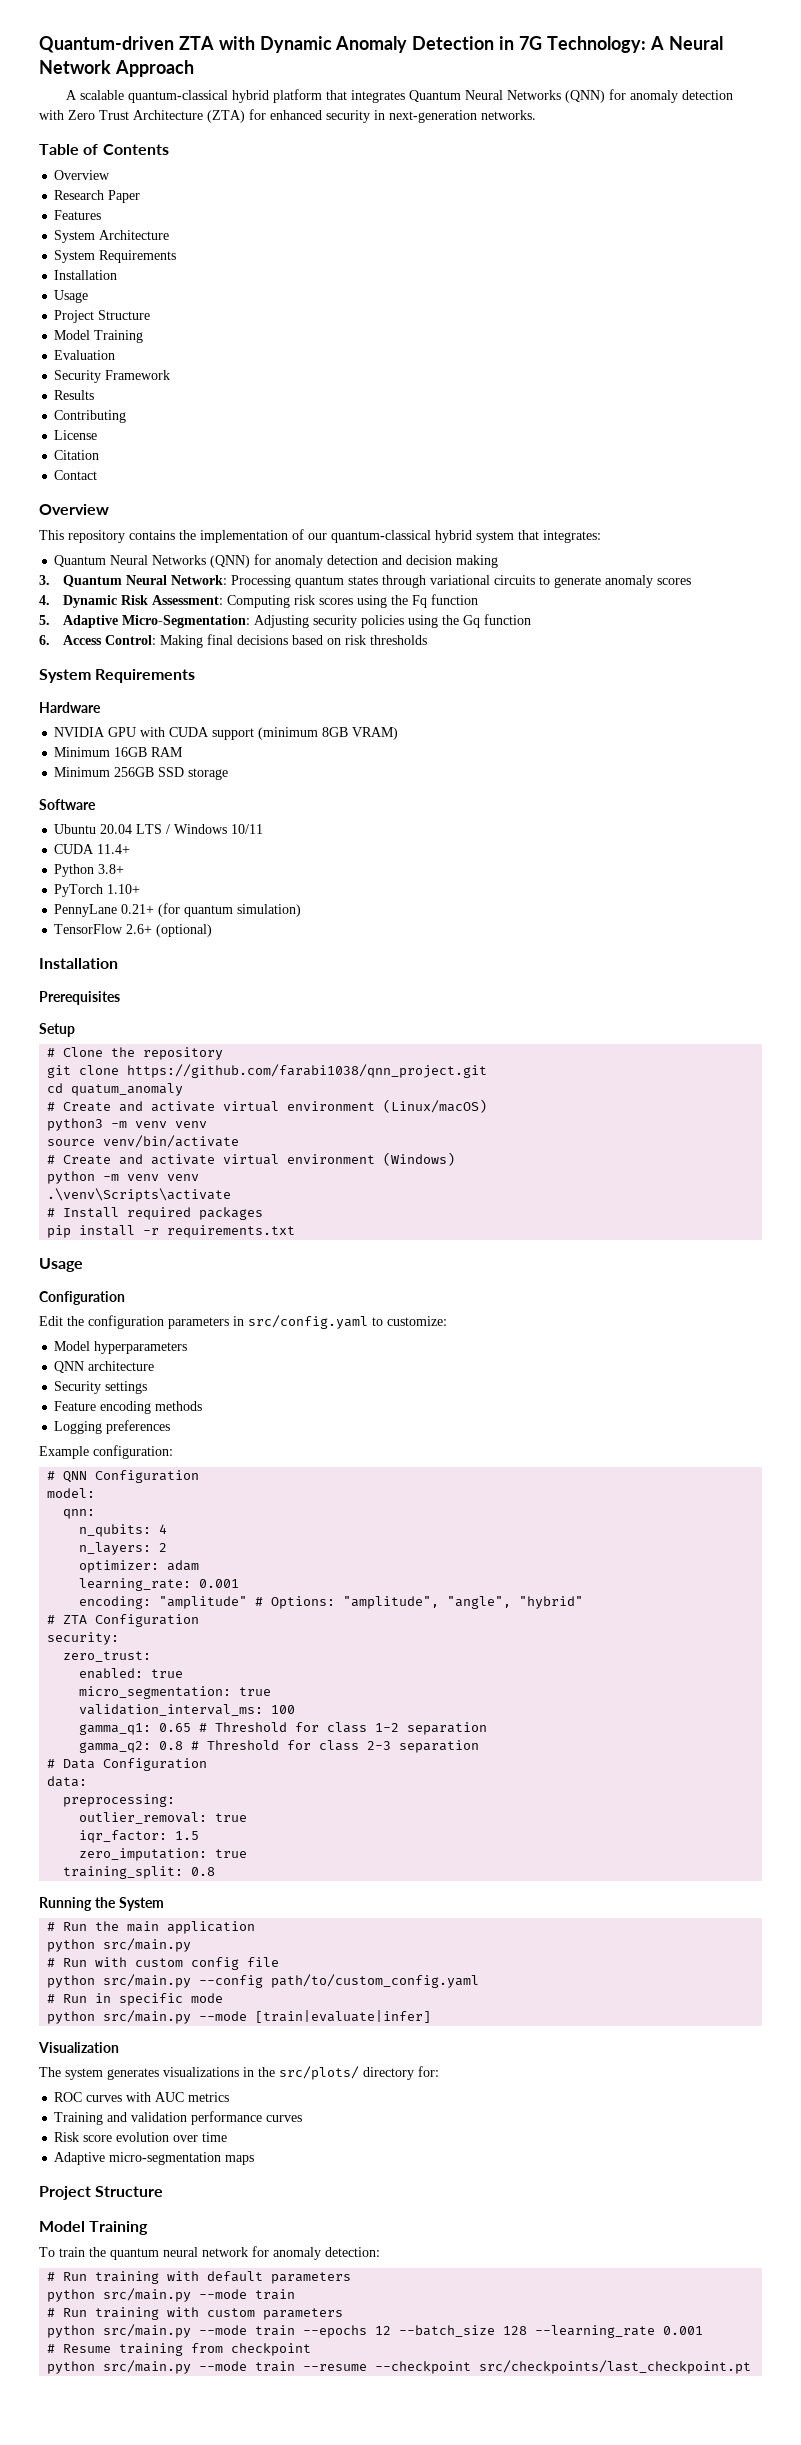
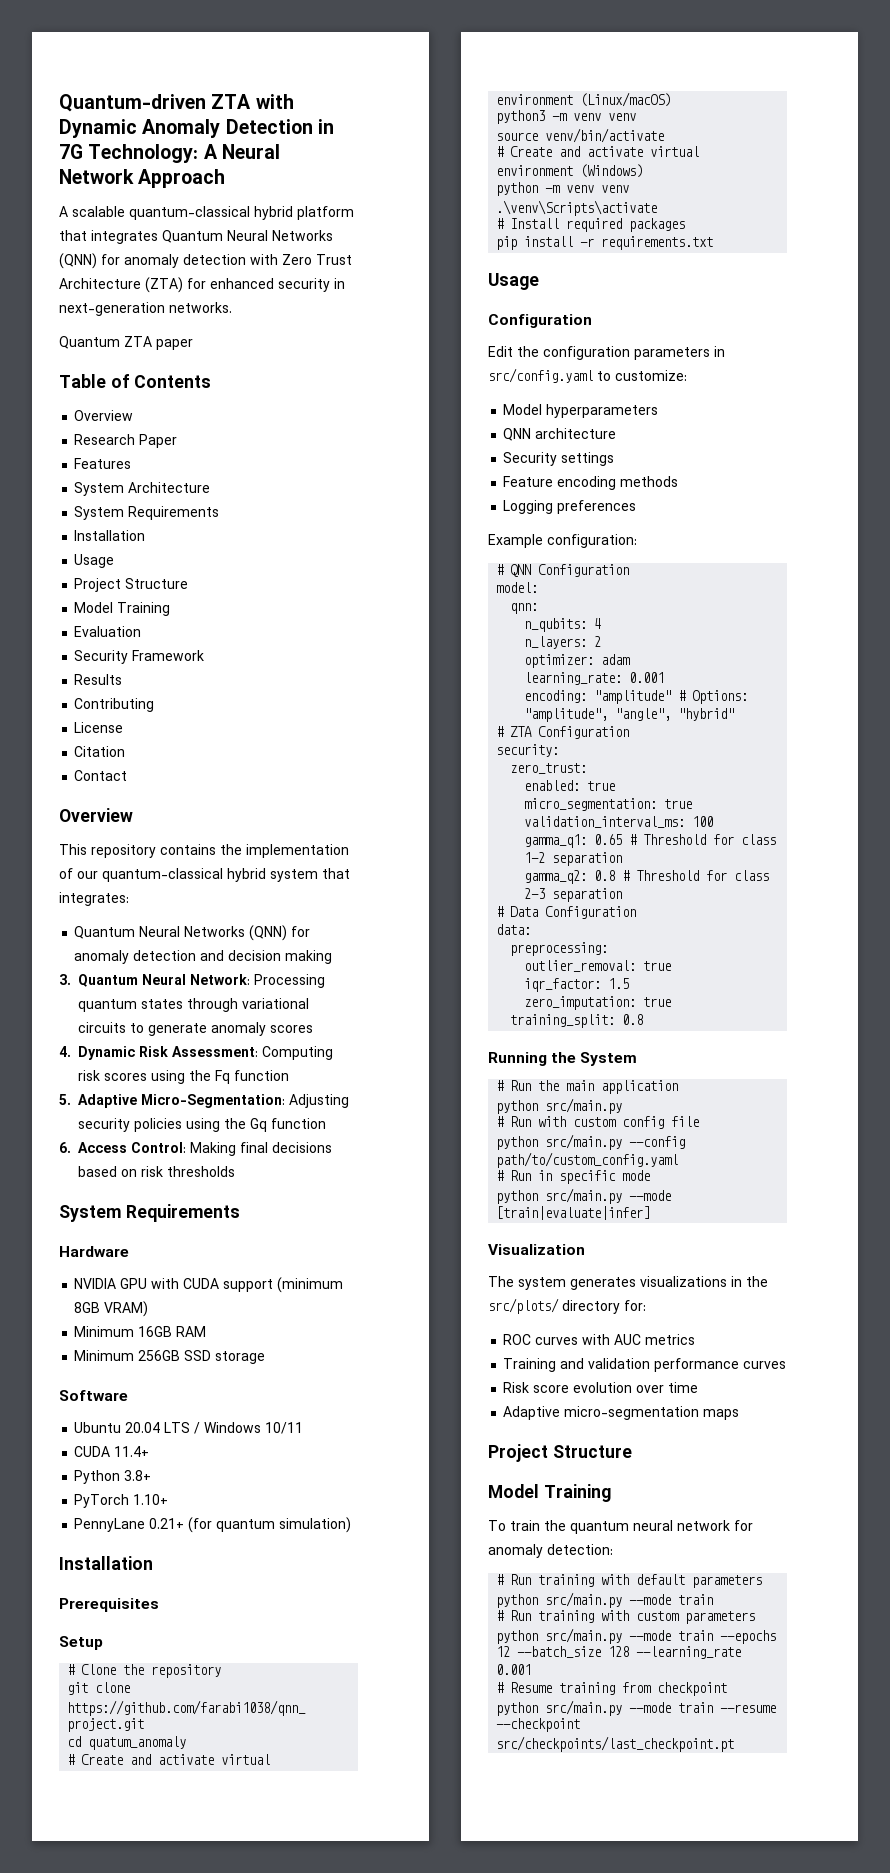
+ Quantum ZTA paper
- TensorFlow 2.6+ (optional)

